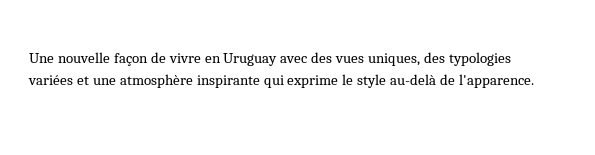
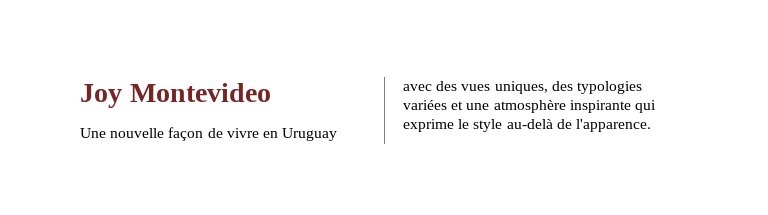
+ Joy Montevideo

